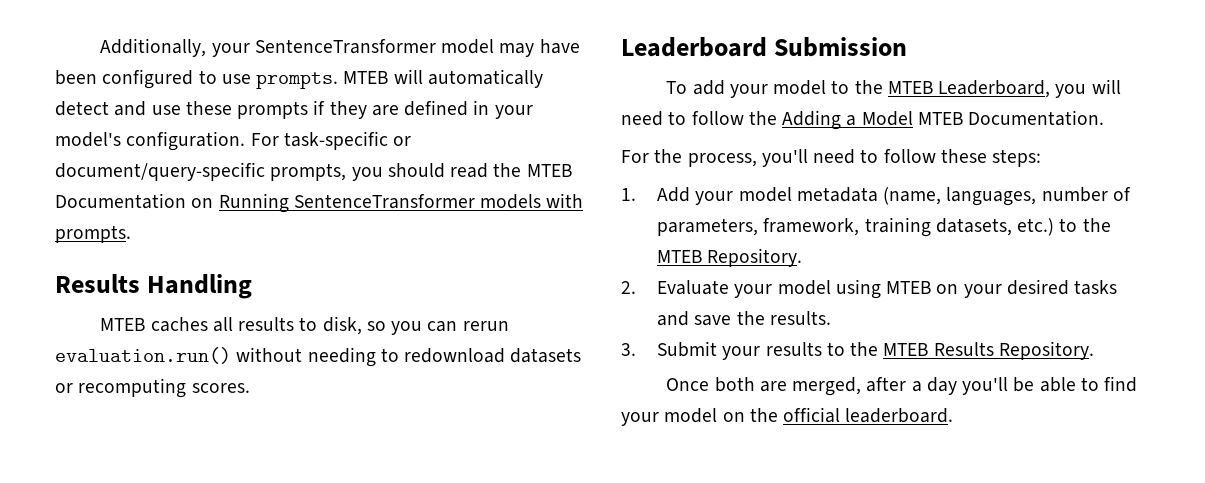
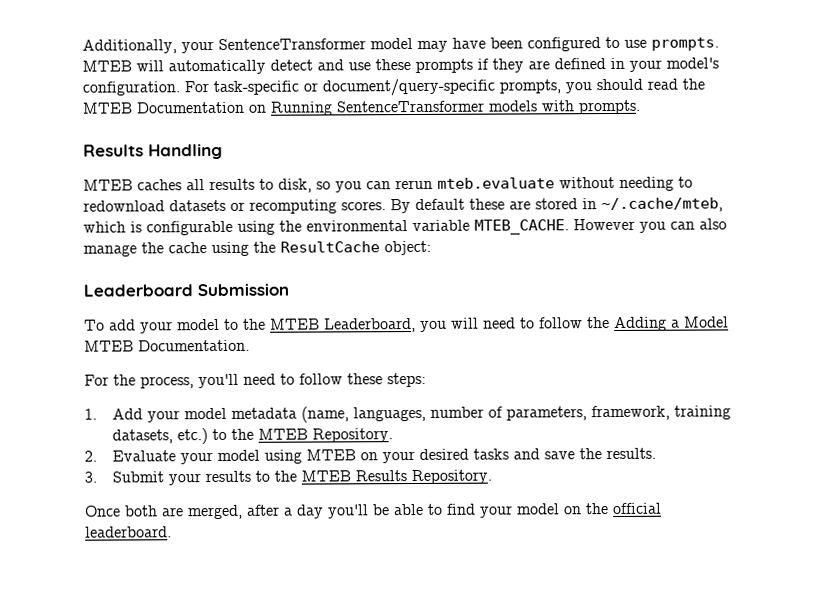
- MTEB caches all results to disk, so you can rerun evaluation.run() without needing to redownload datasets or recomputing scores.
+ MTEB caches all results to disk, so you can rerun mteb.evaluate without needing to redownload datasets or recomputing scores. By default these are stored in ~/.cache/mteb, which is configurable using the environmental variable MTEB_CACHE. However you can also manage the cache using the ResultCache object:

